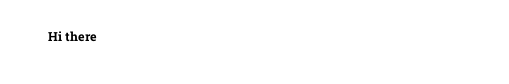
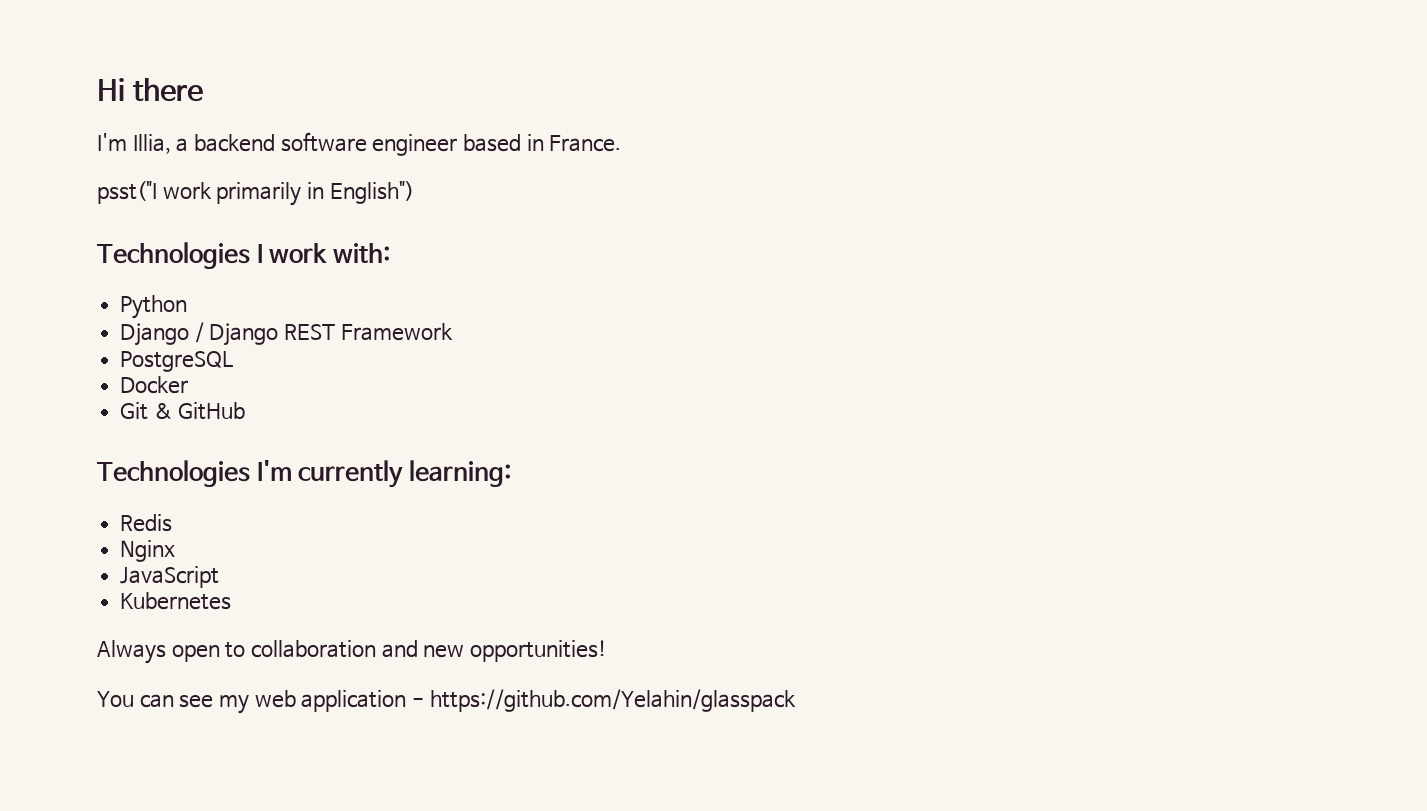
+ I'm Illia, a backend software engineer based in France.
+ psst("I work primarily in English")
+ Technologies I work with:
+ Python
+ Django / Django REST Framework
+ PostgreSQL
+ Docker
+ Git & GitHub
+ Technologies I'm currently learning:
+ Redis
+ Nginx
+ JavaScript
+ Kubernetes
+ Always open to collaboration and new opportunities!
+ You can see my web application - https://github.com/Yelahin/glasspack

